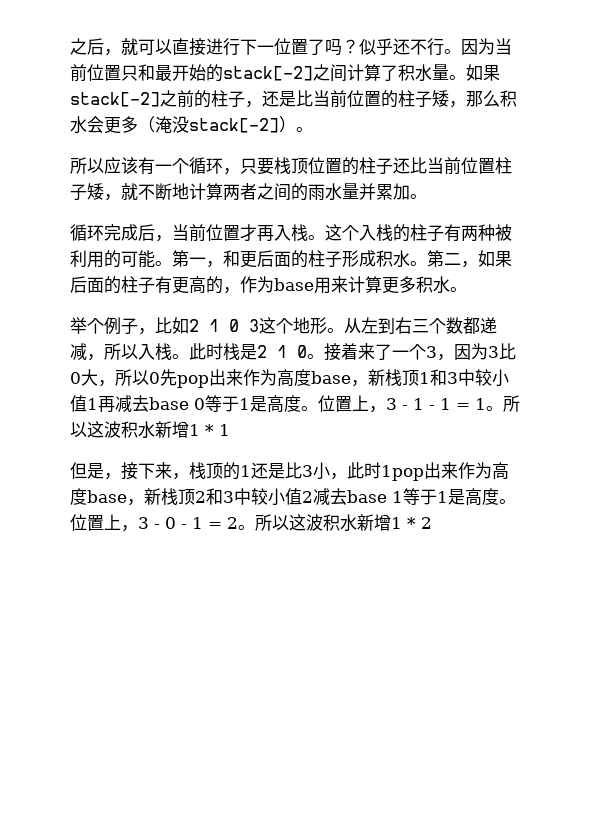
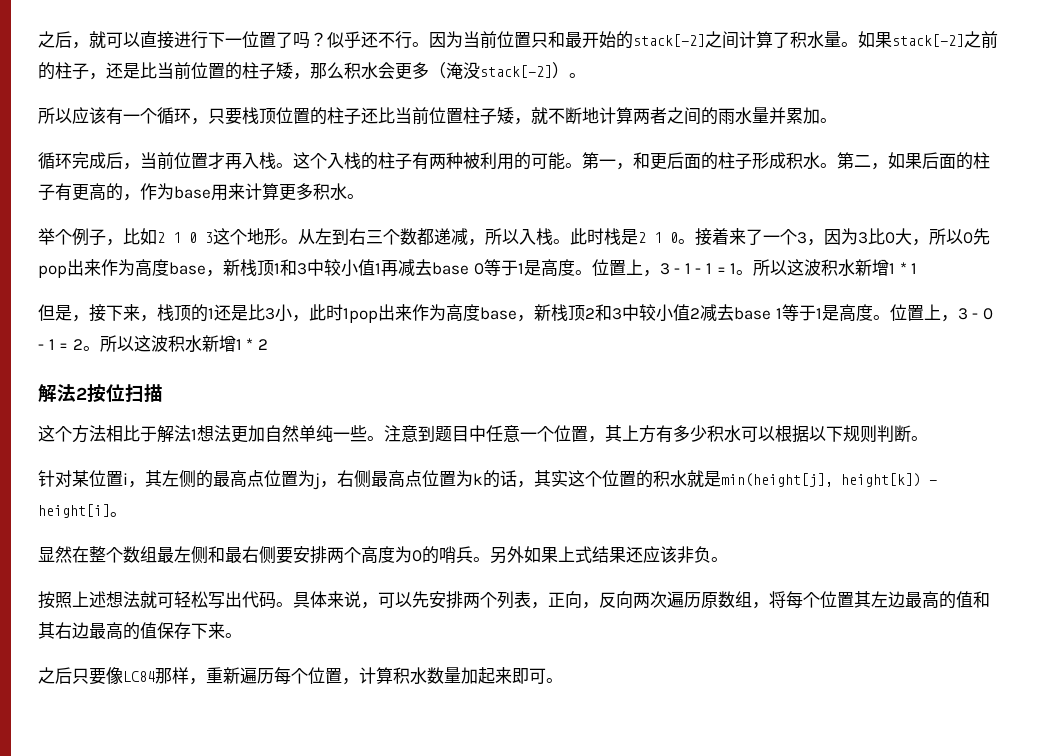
+ 解法2按位扫描
+ 这个方法相比于解法1想法更加自然单纯一些。注意到题目中任意一个位置，其上方有多少积水可以根据以下规则判断。
+ 针对某位置i，其左侧的最高点位置为j，右侧最高点位置为k的话，其实这个位置的积水就是min(height[j], height[k]) - height[i]。
+ 显然在整个数组最左侧和最右侧要安排两个高度为0的哨兵。另外如果上式结果还应该非负。
+ 按照上述想法就可轻松写出代码。具体来说，可以先安排两个列表，正向，反向两次遍历原数组，将每个位置其左边最高的值和其右边最高的值保存下来。
+ 之后只要像LC84那样，重新遍历每个位置，计算积水数量加起来即可。

